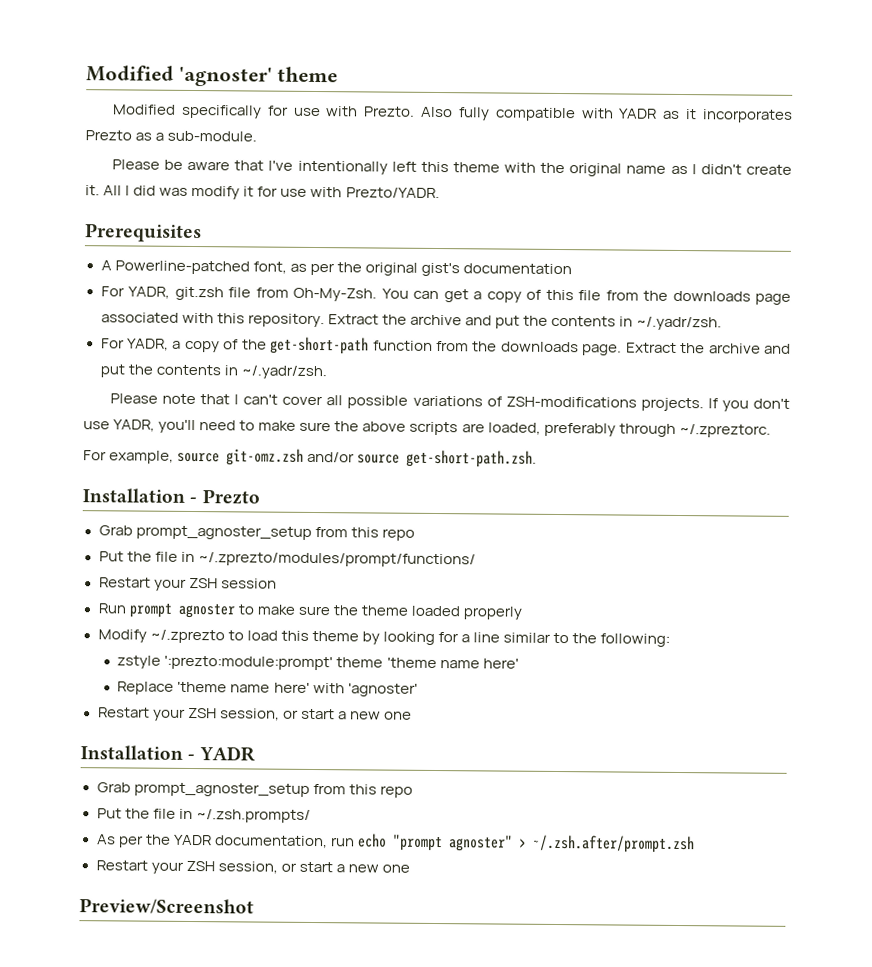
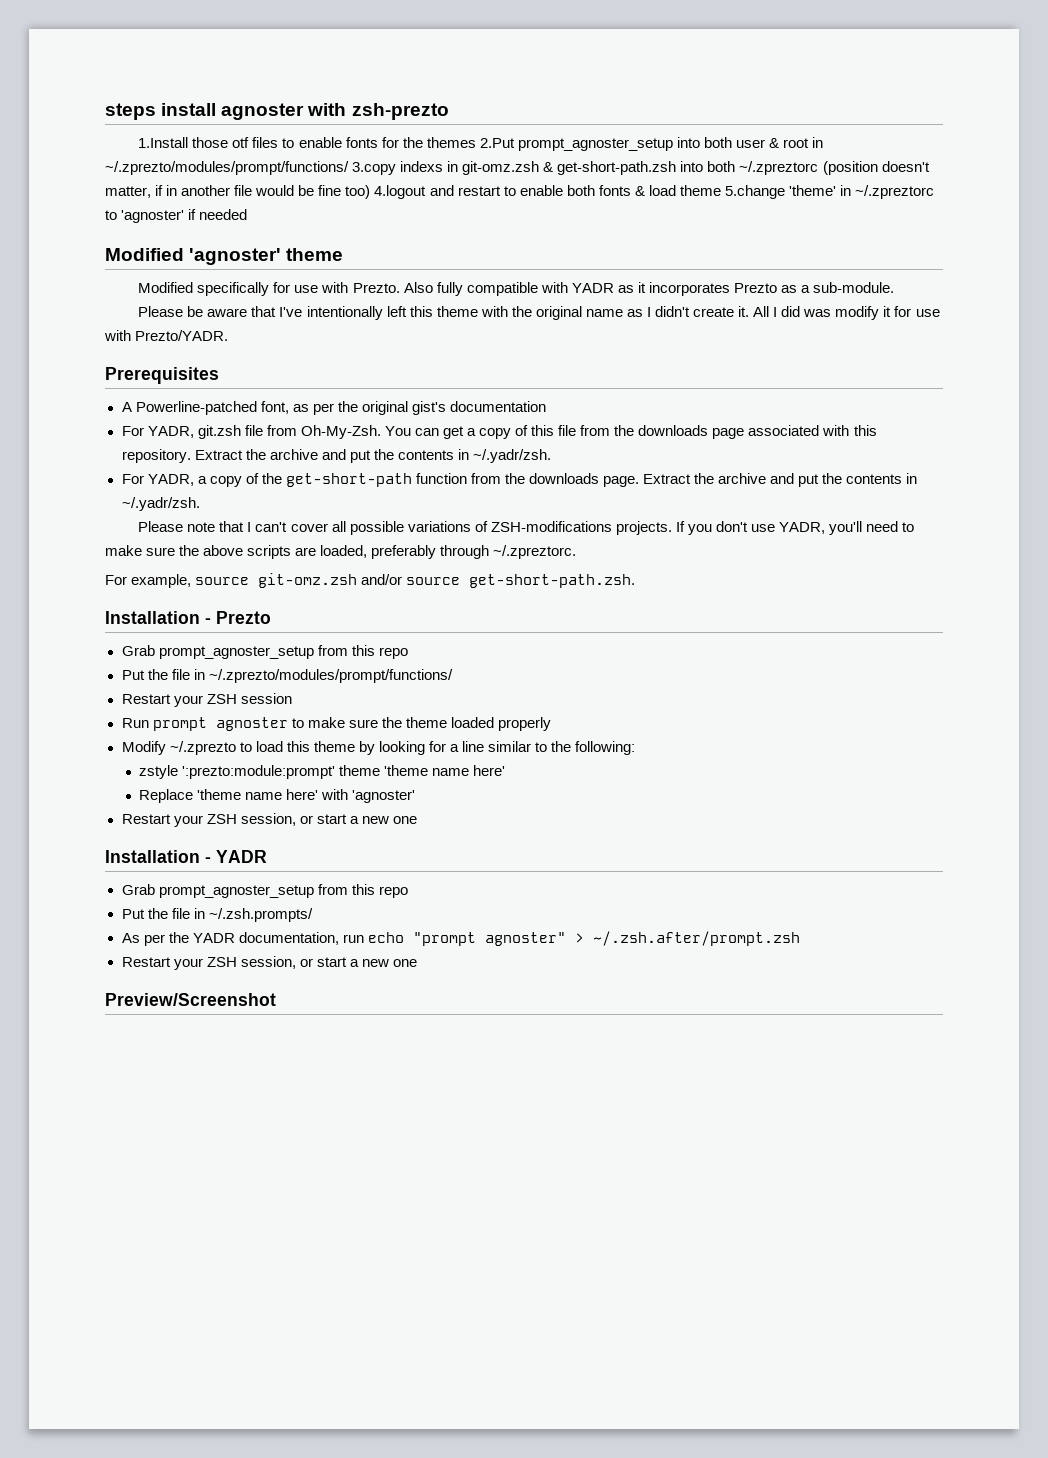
+ steps install agnoster with zsh-prezto
+ 1.Install those otf files to enable fonts for the themes 2.Put prompt_agnoster_setup into both user & root in ~/.zprezto/modules/prompt/functions/ 3.copy indexs in git-omz.zsh & get-short-path.zsh into both ~/.zpreztorc (position doesn't matter, if in another file would be fine too) 4.logout and restart to enable both fonts & load theme 5.change 'theme' in ~/.zpreztorc to 'agnoster' if needed

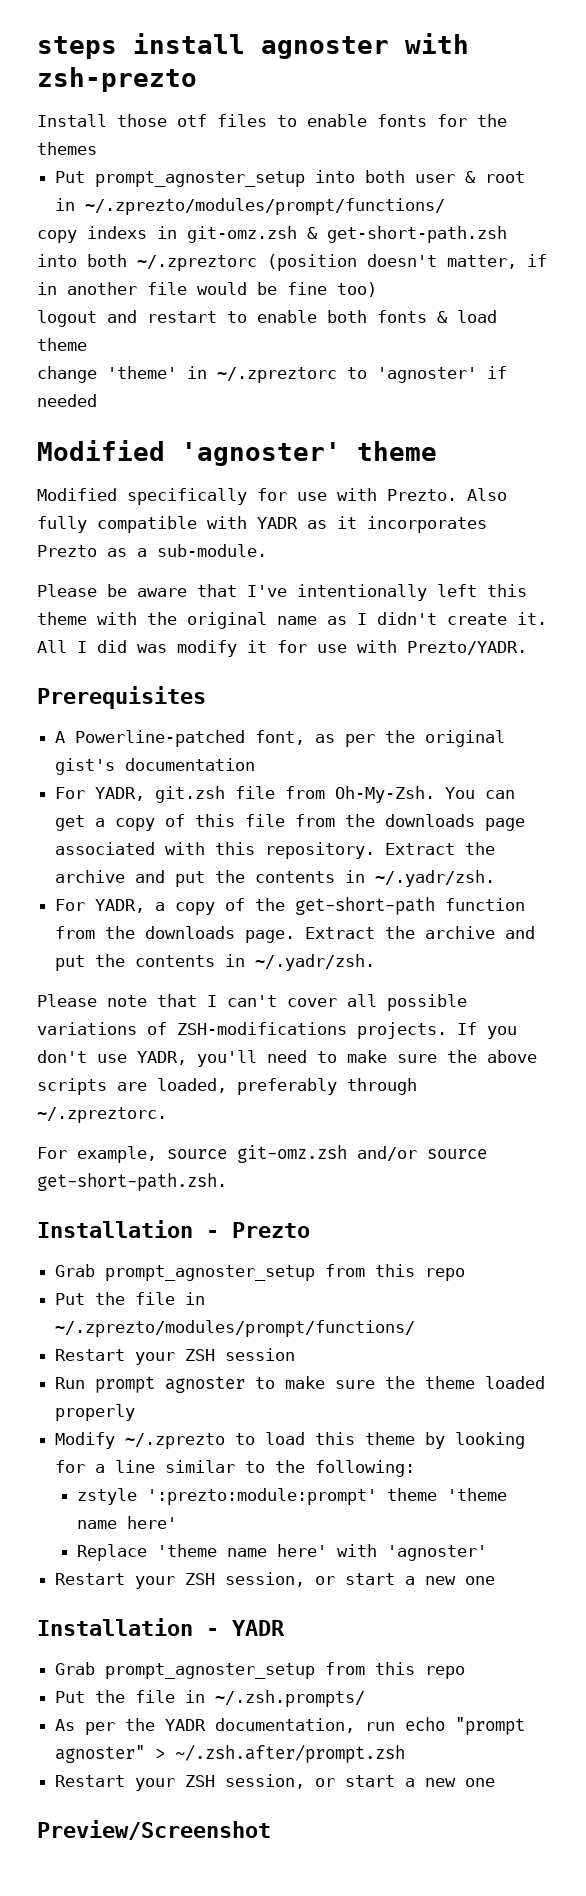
- 1.Install those otf files to enable fonts for the themes 2.Put prompt_agnoster_setup into both user & root in ~/.zprezto/modules/prompt/functions/ 3.copy indexs in git-omz.zsh & get-short-path.zsh into both ~/.zpreztorc (position doesn't matter, if in another file would be fine too) 4.logout and restart to enable both fonts & load theme 5.change 'theme' in ~/.zpreztorc to 'agnoster' if needed
+ Install those otf files to enable fonts for the themes
+ Put prompt_agnoster_setup into both user & root in ~/.zprezto/modules/prompt/functions/
+ copy indexs in git-omz.zsh & get-short-path.zsh into both ~/.zpreztorc (position doesn't matter, if in another file would be fine too)
+ logout and restart to enable both fonts & load theme
+ change 'theme' in ~/.zpreztorc to 'agnoster' if needed

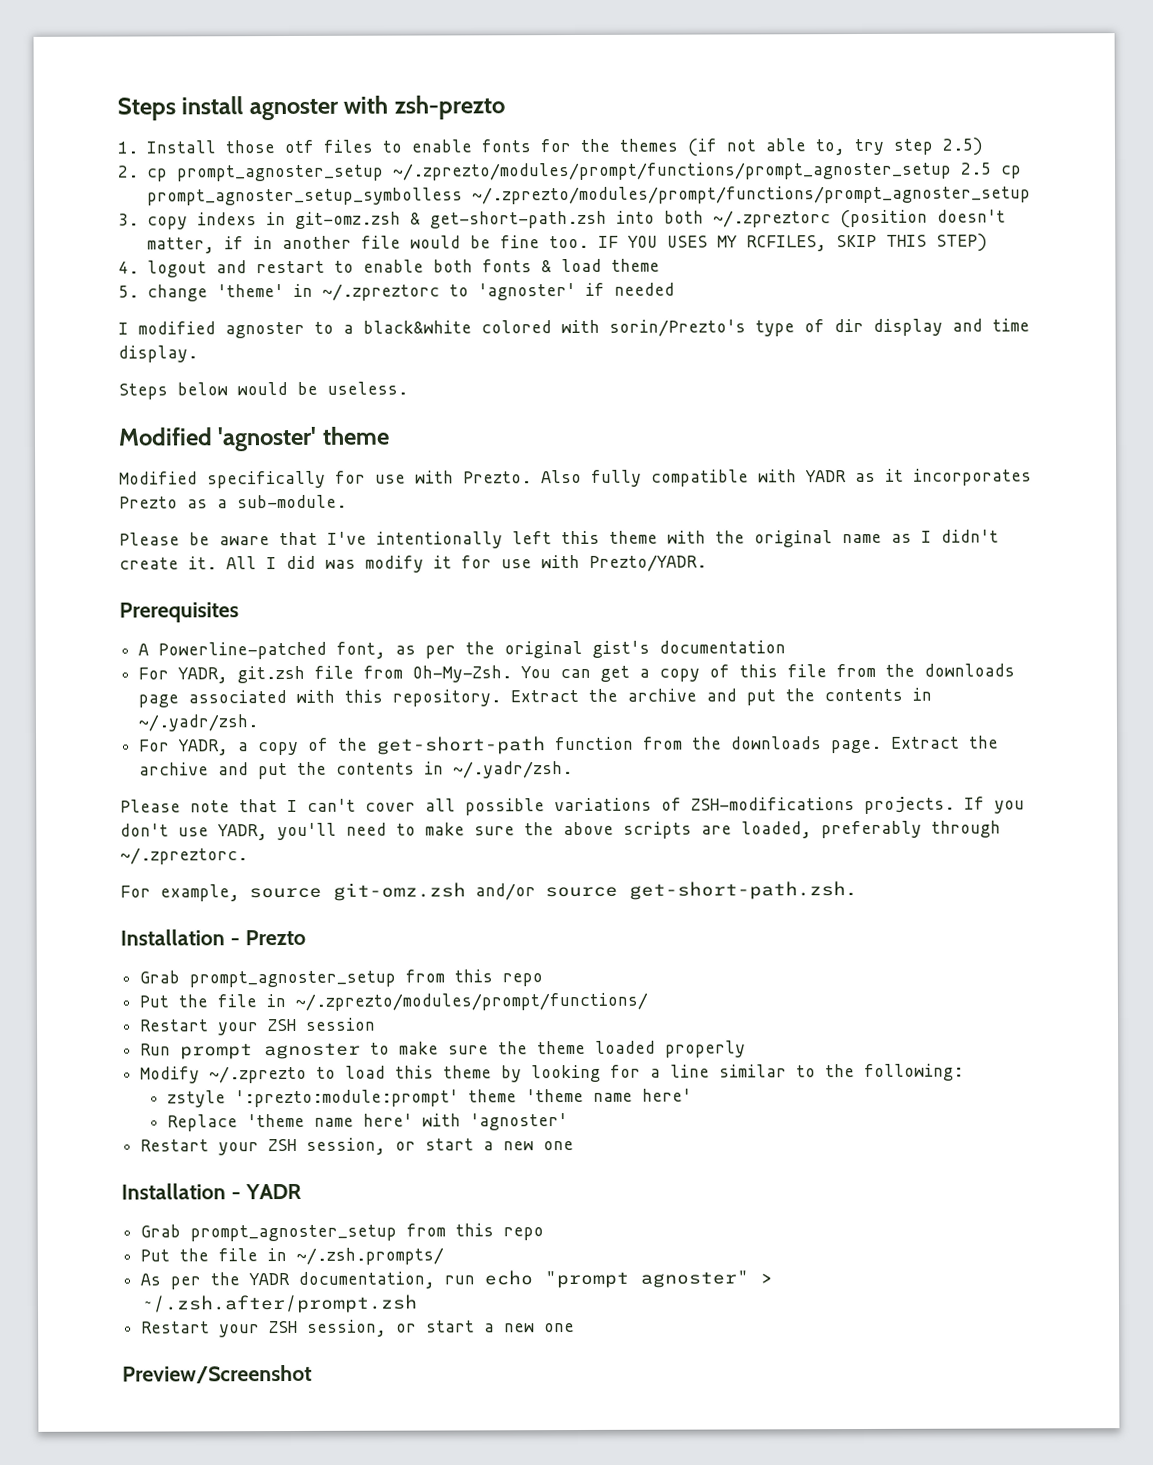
- steps install agnoster with zsh-prezto
+ Steps install agnoster with zsh-prezto
- Install those otf files to enable fonts for the themes
- Put prompt_agnoster_setup into both user & root in ~/.zprezto/modules/prompt/functions/
- copy indexs in git-omz.zsh & get-short-path.zsh into both ~/.zpreztorc (position doesn't matter, if in another file would be fine too)
- logout and restart to enable both fonts & load theme
+ 1. Install those otf files to enable fonts for the themes (if not able to, try step 2.5)
+ 2. cp prompt_agnoster_setup ~/.zprezto/modules/prompt/functions/prompt_agnoster_setup 2.5 cp prompt_agnoster_setup_symbolless ~/.zprezto/modules/prompt/functions/prompt_agnoster_setup
+ 3. copy indexs in git-omz.zsh & get-short-path.zsh into both ~/.zpreztorc (position doesn't matter, if in another file would be fine too. IF YOU USES MY RCFILES, SKIP THIS STEP)
+ 4. logout and restart to enable both fonts & load theme
- change 'theme' in ~/.zpreztorc to 'agnoster' if needed
+ 5. change 'theme' in ~/.zpreztorc to 'agnoster' if needed
+ I modified agnoster to a black&white colored with sorin/Prezto's type of dir display and time display.
+ Steps below would be useless.

